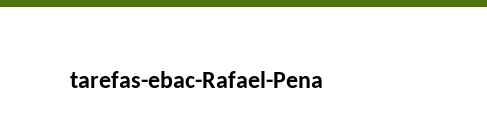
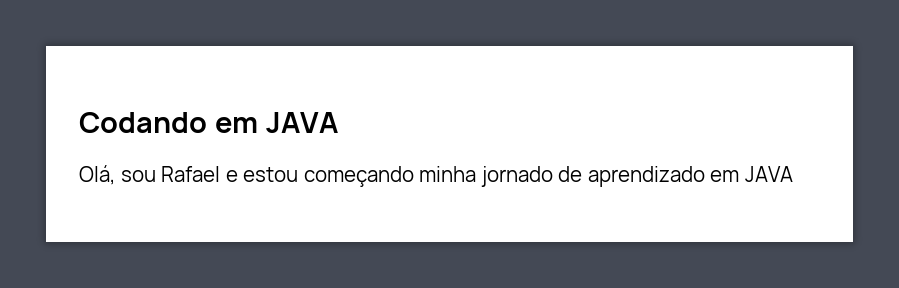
- tarefas-ebac-Rafael-Pena
+ Codando em JAVA
+ Olá, sou Rafael e estou começando minha jornado de aprendizado em JAVA

